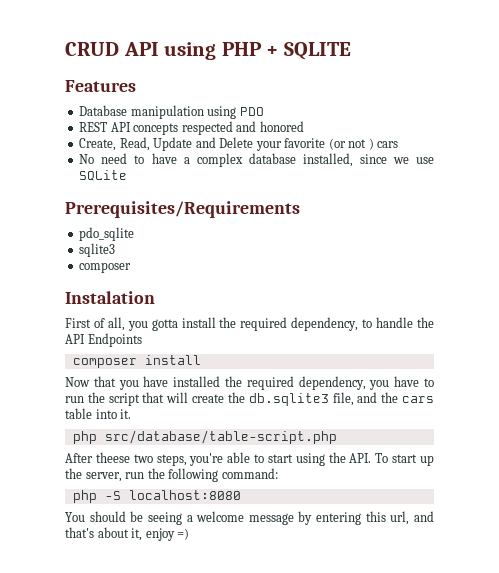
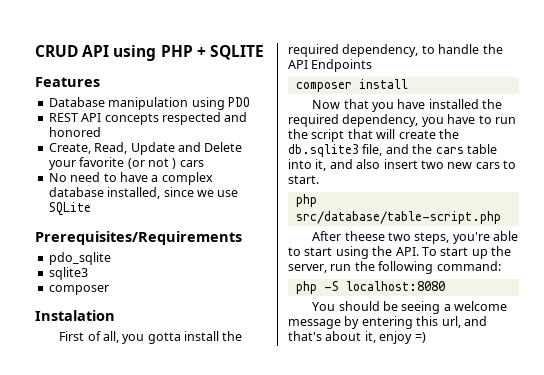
- Now that you have installed the required dependency, you have to run the script that will create the db.sqlite3 file, and the cars table into it.
+ Now that you have installed the required dependency, you have to run the script that will create the db.sqlite3 file, and the cars table into it, and also insert two new cars to start.

